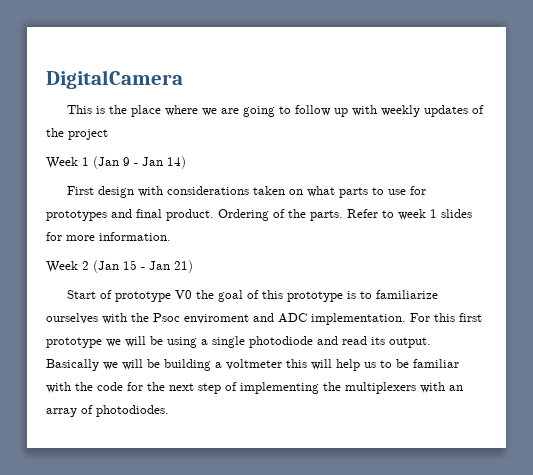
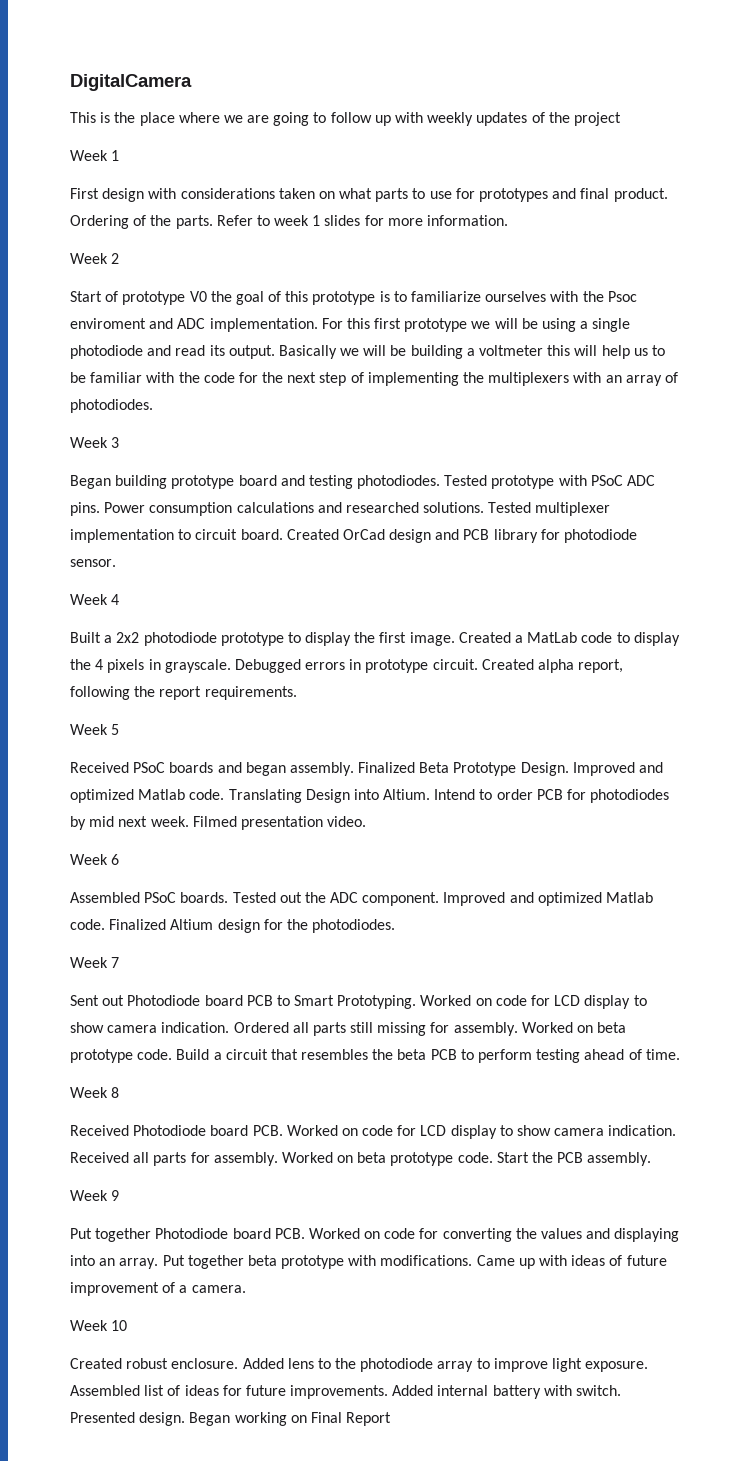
- Week 1 (Jan 9 - Jan 14)
+ Week 1
- Week 2 (Jan 15 - Jan 21)
+ Week 2
+ Week 3
+ Began building prototype board and testing photodiodes. Tested prototype with PSoC ADC pins. Power consumption calculations and researched solutions. Tested multiplexer implementation to circuit board. Created OrCad design and PCB library for photodiode sensor.
+ Week 4
+ Built a 2x2 photodiode prototype to display the first image. Created a MatLab code to display the 4 pixels in grayscale. Debugged errors in prototype circuit. Created alpha report, following the report requirements.
+ Week 5
+ Received PSoC boards and began assembly. Finalized Beta Prototype Design. Improved and optimized Matlab code. Translating Design into Altium. Intend to order PCB for photodiodes by mid next week. Filmed presentation video.
+ Week 6
+ Assembled PSoC boards. Tested out the ADC component. Improved and optimized Matlab code. Finalized Altium design for the photodiodes.
+ Week 7
+ Sent out Photodiode board PCB to Smart Prototyping. Worked on code for LCD display to show camera indication. Ordered all parts still missing for assembly. Worked on beta prototype code. Build a circuit that resembles the beta PCB to perform testing ahead of time.
+ Week 8
+ Received Photodiode board PCB. Worked on code for LCD display to show camera indication. Received all parts for assembly. Worked on beta prototype code. Start the PCB assembly.
+ Week 9
+ Put together Photodiode board PCB. Worked on code for converting the values and displaying into an array. Put together beta prototype with modifications. Came up with ideas of future improvement of a camera.
+ Week 10
+ Created robust enclosure. Added lens to the photodiode array to improve light exposure. Assembled list of ideas for future improvements. Added internal battery with switch. Presented design. Began working on Final Report

